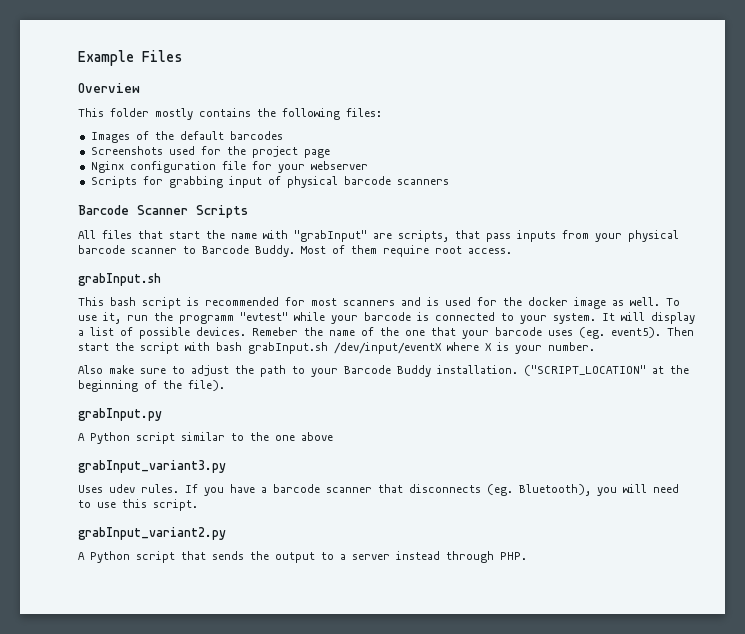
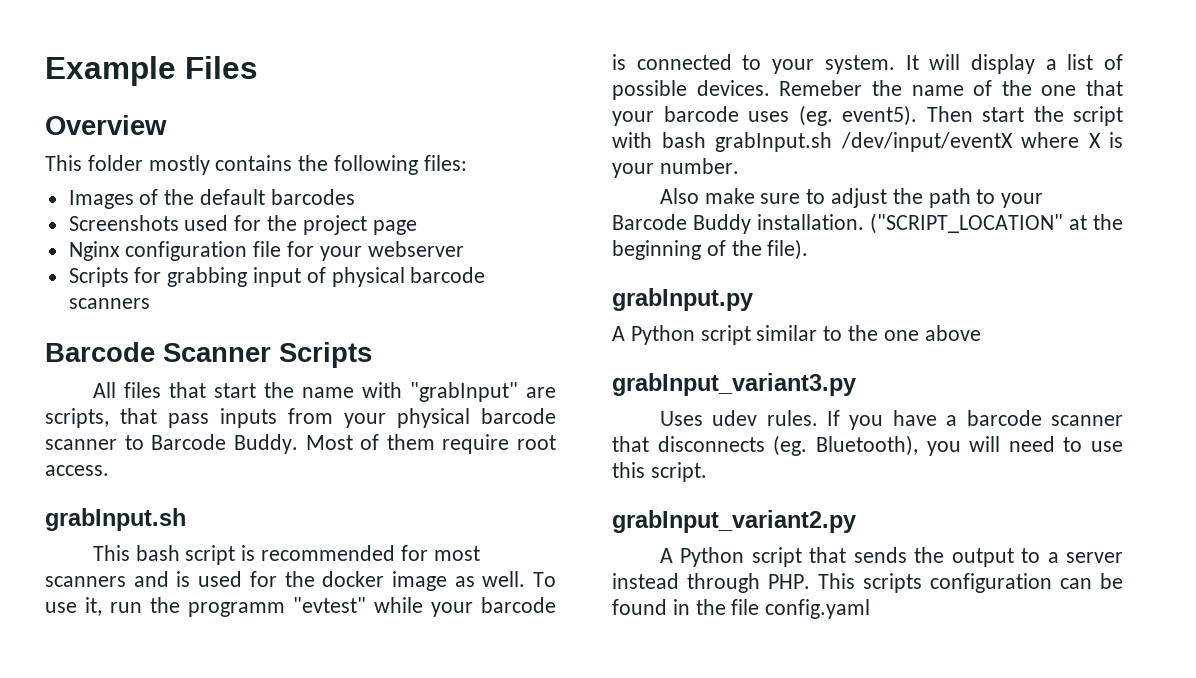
- A Python script that sends the output to a server instead through PHP.
+ A Python script that sends the output to a server instead through PHP. This scripts configuration can be found in the file config.yaml

